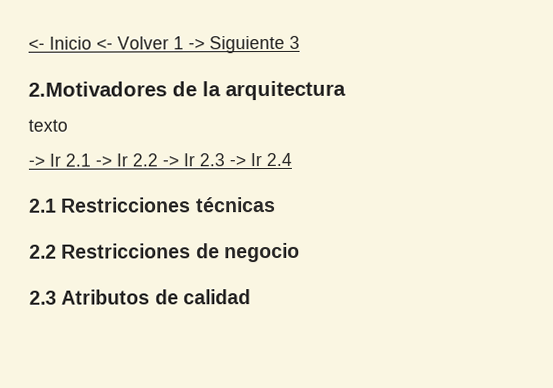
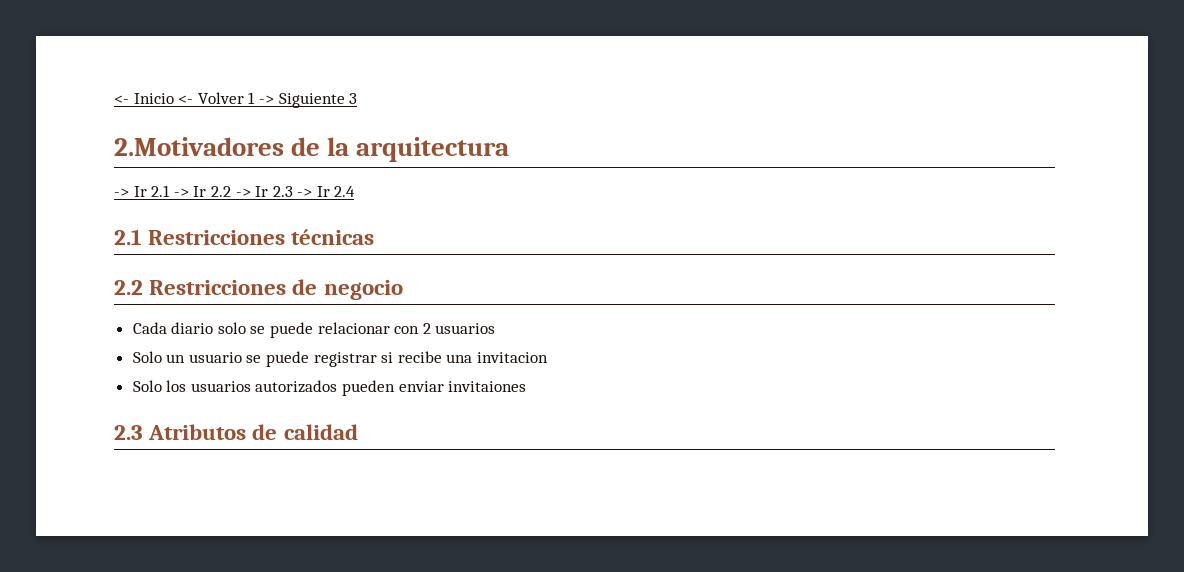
- texto
+ Cada diario solo se puede relacionar con 2 usuarios
+ Solo un usuario se puede registrar si recibe una invitacion
+ Solo los usuarios autorizados pueden enviar invitaiones

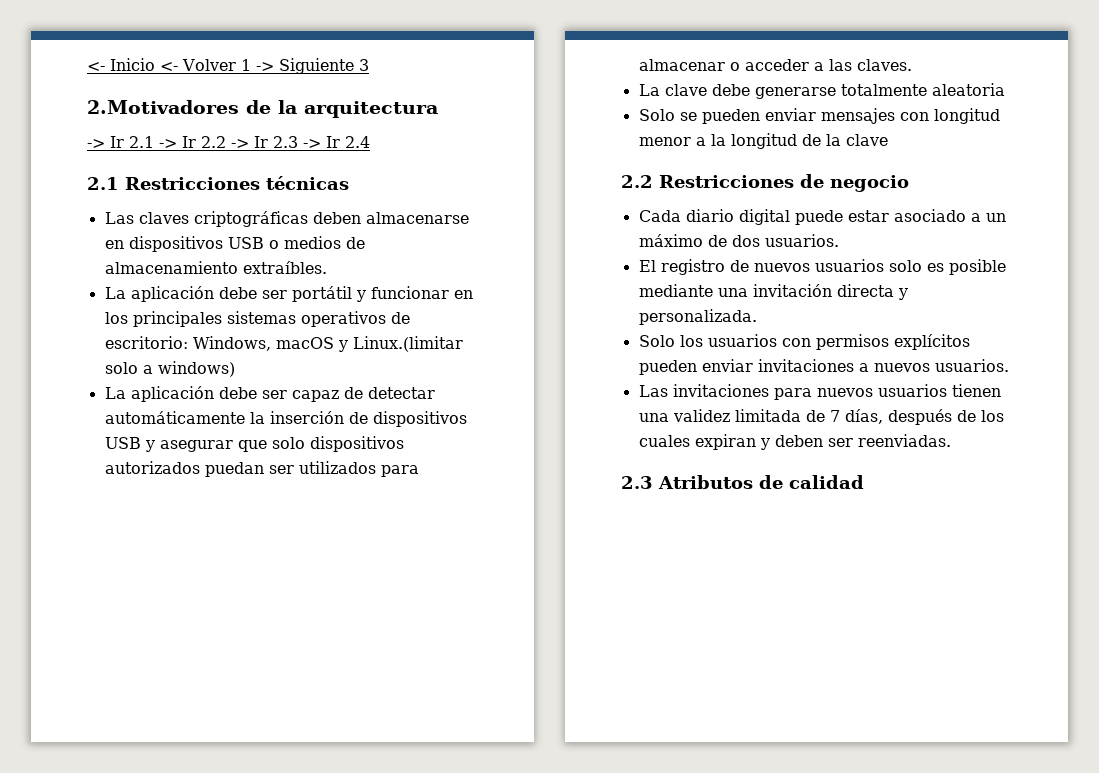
+ Las claves criptográficas deben almacenarse en dispositivos USB o medios de almacenamiento extraíbles.
+ La aplicación debe ser portátil y funcionar en los principales sistemas operativos de escritorio: Windows, macOS y Linux.(limitar solo a windows)
+ La aplicación debe ser capaz de detectar automáticamente la inserción de dispositivos USB y asegurar que solo dispositivos autorizados puedan ser utilizados para almacenar o acceder a las claves.
+ La clave debe generarse totalmente aleatoria
+ Solo se pueden enviar mensajes con longitud menor a la longitud de la clave
- Cada diario solo se puede relacionar con 2 usuarios
- Solo un usuario se puede registrar si recibe una invitacion
- Solo los usuarios autorizados pueden enviar invitaiones
+ Cada diario digital puede estar asociado a un máximo de dos usuarios.
+ El registro de nuevos usuarios solo es posible mediante una invitación directa y personalizada.
+ Solo los usuarios con permisos explícitos pueden enviar invitaciones a nuevos usuarios.
+ Las invitaciones para nuevos usuarios tienen una validez limitada de 7 días, después de los cuales expiran y deben ser reenviadas.

